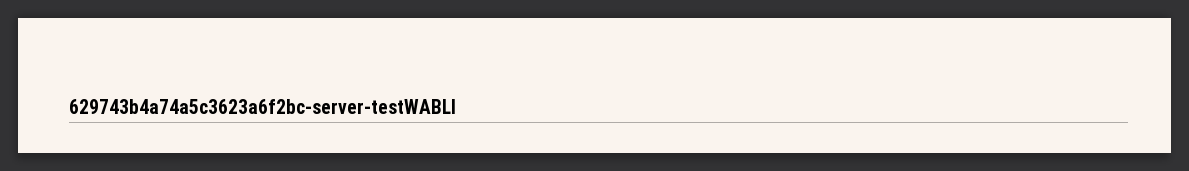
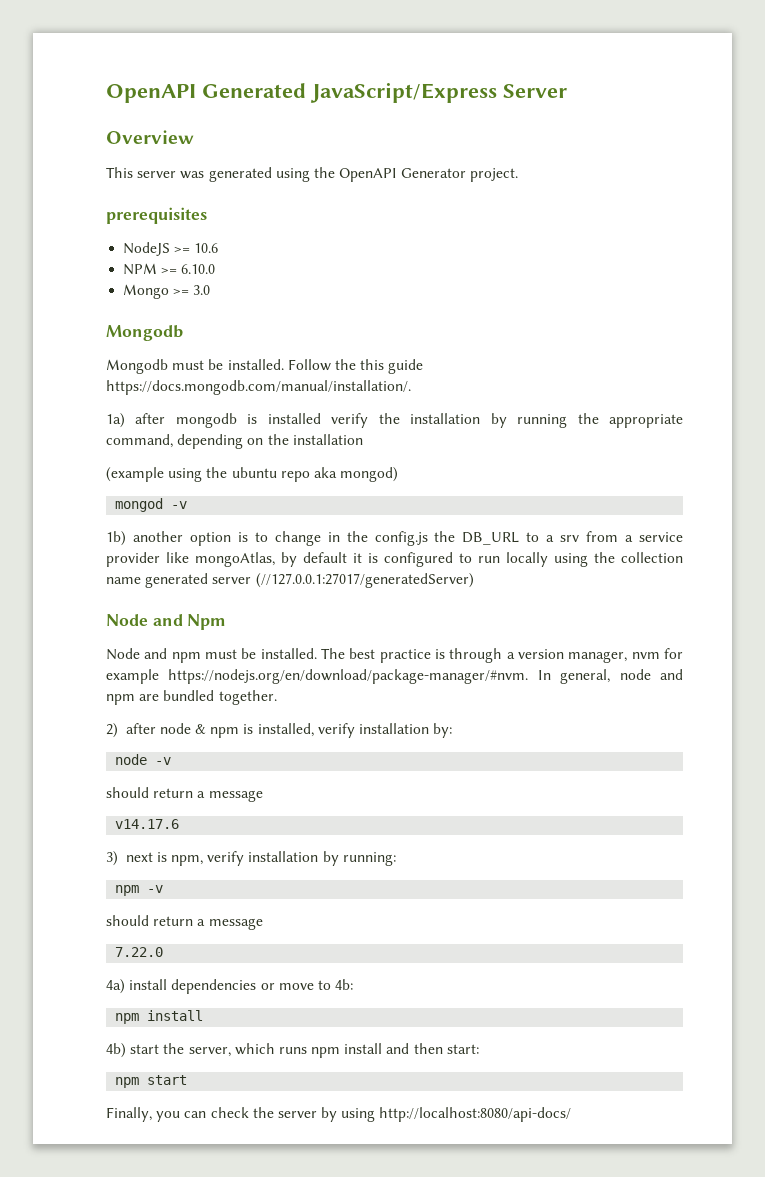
- 629743b4a74a5c3623a6f2bc-server-testWABLI
+ OpenAPI Generated JavaScript/Express Server
+ Overview
+ This server was generated using the OpenAPI Generator project.
+ prerequisites
+ NodeJS >= 10.6
+ NPM >= 6.10.0
+ Mongo >= 3.0
+ Mongodb
+ Mongodb must be installed. Follow the this guide https://docs.mongodb.com/manual/installation/.
+ 1a) after mongodb is installed verify the installation by running the appropriate command, depending on the installation
+ (example using the ubuntu repo aka mongod)
+ mongod -v
+ 1b) another option is to change in the config.js the DB_URL to a srv from a service provider like mongoAtlas, by default it is configured to run locally using the collection name generated server (//127.0.0.1:27017/generatedServer)
+ Node and Npm
+ Node and npm must be installed. The best practice is through a version manager, nvm for example https://nodejs.org/en/download/package-manager/#nvm. In general, node and npm are bundled together.
+ 2) after node & npm is installed, verify installation by:
+ node -v
+ should return a message
+ v14.17.6
+ 3) next is npm, verify installation by running:
+ npm -v
+ should return a message
+ 7.22.0
+ 4a) install dependencies or move to 4b:
+ npm install
+ 4b) start the server, which runs npm install and then start:
+ npm start
+ Finally, you can check the server by using http://localhost:8080/api-docs/

